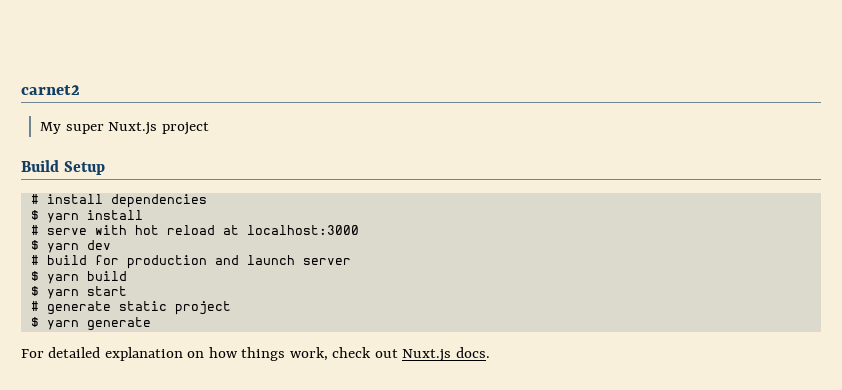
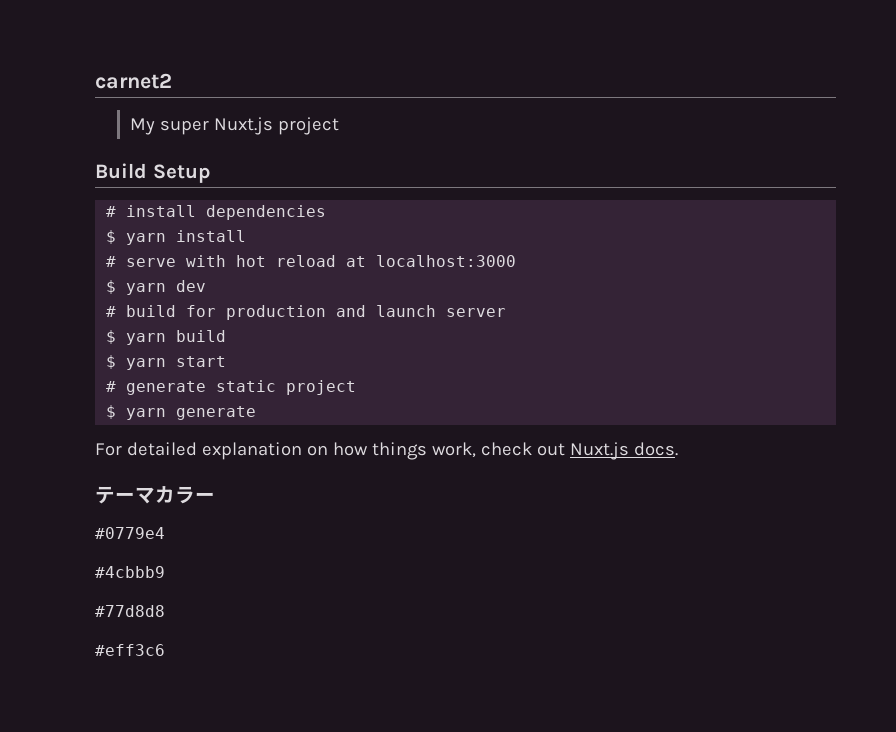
+ テーマカラー
+ #0779e4
+ #4cbbb9
+ #77d8d8
+ #eff3c6

